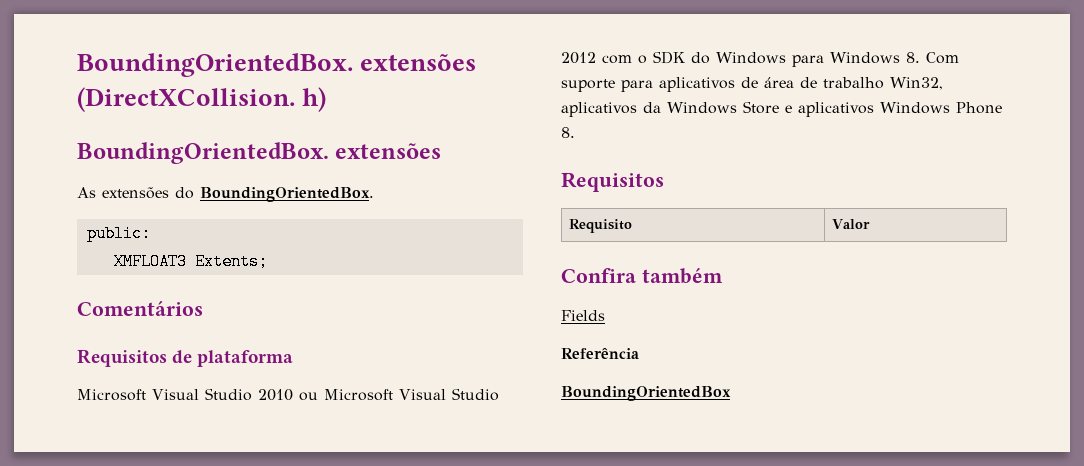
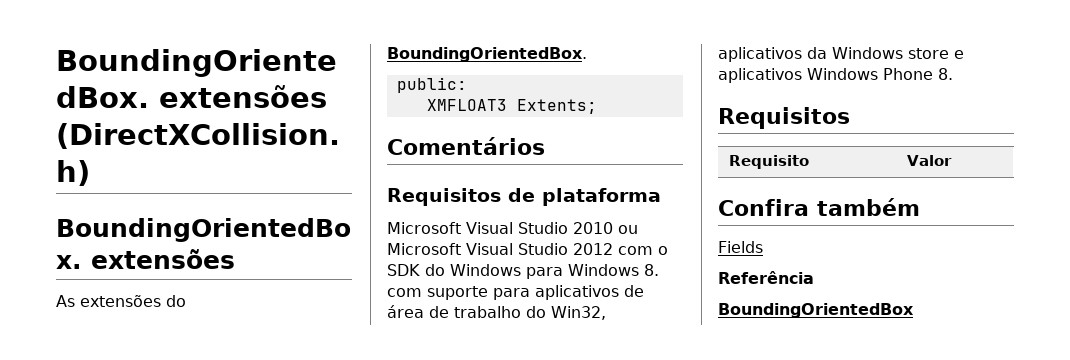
- Microsoft Visual Studio 2010 ou Microsoft Visual Studio 2012 com o SDK do Windows para Windows 8. Com suporte para aplicativos de área de trabalho Win32, aplicativos da Windows Store e aplicativos Windows Phone 8.
+ Microsoft Visual Studio 2010 ou Microsoft Visual Studio 2012 com o SDK do Windows para Windows 8. com suporte para aplicativos de área de trabalho do Win32, aplicativos da Windows store e aplicativos Windows Phone 8.

